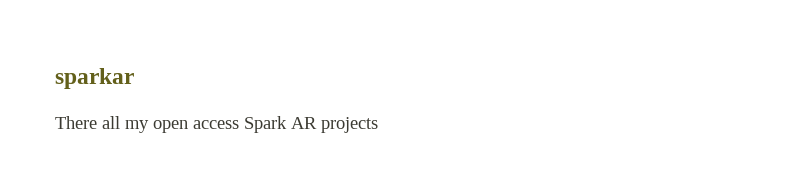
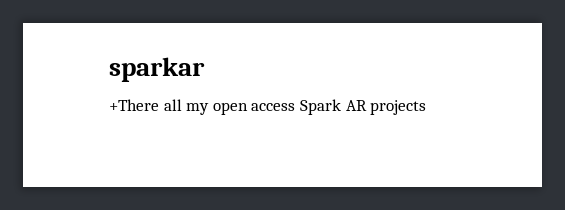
- There all my open access Spark AR projects
+ +There all my open access Spark AR projects

